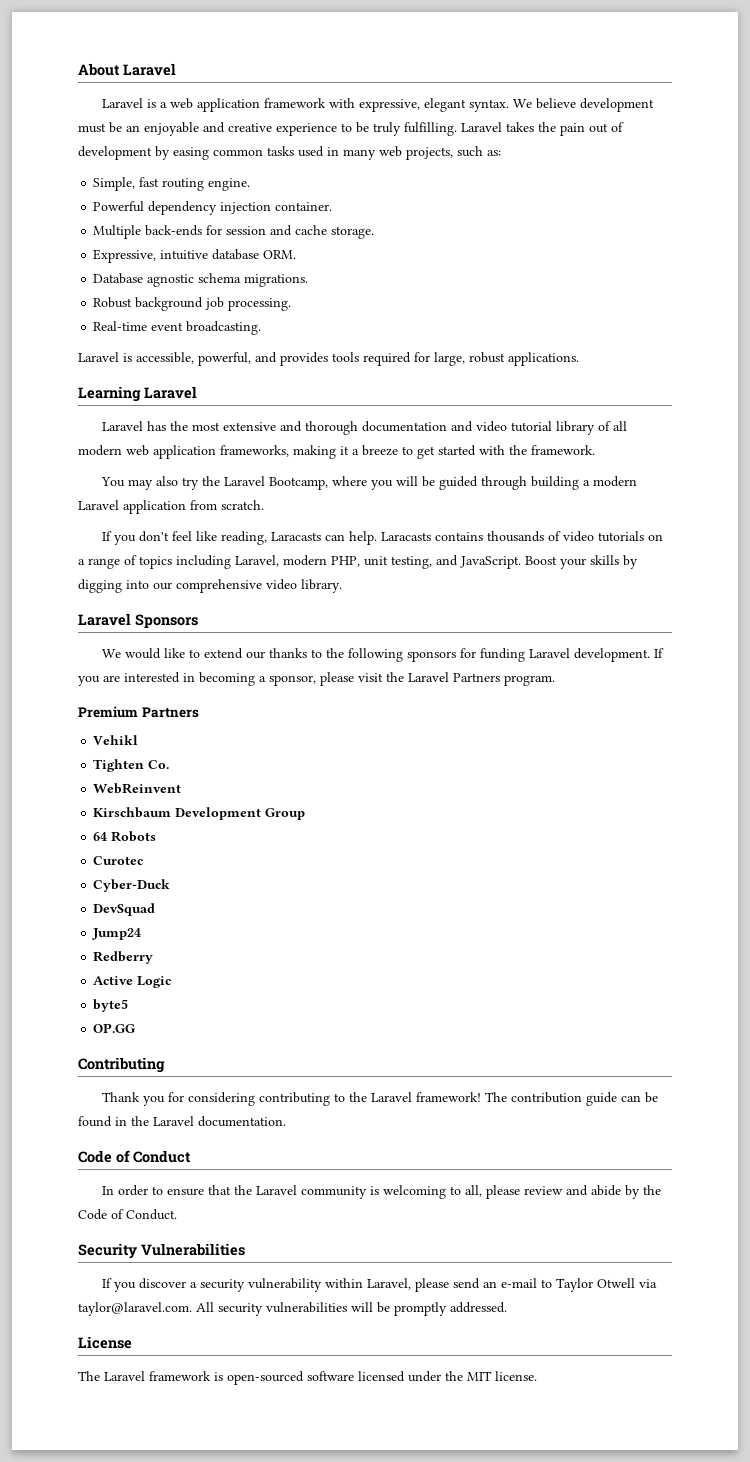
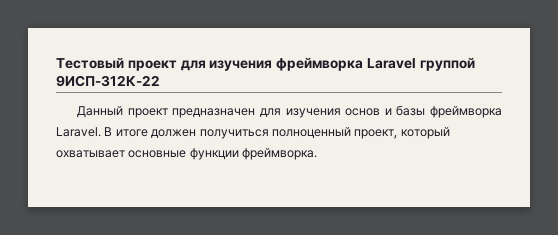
- About Laravel
- Laravel is a web application framework with expressive, elegant syntax. We believe development must be an enjoyable and creative experience to be truly fulfilling. Laravel takes the pain out of development by easing common tasks used in many web projects, such as:
- Simple, fast routing engine.
- Powerful dependency injection container.
- Multiple back-ends for session and cache storage.
- Expressive, intuitive database ORM.
- Database agnostic schema migrations.
- Robust background job processing.
- Real-time event broadcasting.
- Laravel is accessible, powerful, and provides tools required for large, robust applications.
- Learning Laravel
- Laravel has the most extensive and thorough documentation and video tutorial library of all modern web application frameworks, making it a breeze to get started with the framework.
- You may also try the Laravel Bootcamp, where you will be guided through building a modern Laravel application from scratch.
- If you don't feel like reading, Laracasts can help. Laracasts contains thousands of video tutorials on a range of topics including Laravel, modern PHP, unit testing, and JavaScript. Boost your skills by digging into our comprehensive video library.
- Laravel Sponsors
- We would like to extend our thanks to the following sponsors for funding Laravel development. If you are interested in becoming a sponsor, please visit the Laravel Partners program.
- Premium Partners
- Vehikl
- Tighten Co.
- WebReinvent
- Kirschbaum Development Group
- 64 Robots
- Curotec
- Cyber-Duck
- DevSquad
- Jump24
- Redberry
- Active Logic
- byte5
- OP.GG
- Contributing
- Thank you for considering contributing to the Laravel framework! The contribution guide can be found in the Laravel documentation.
- Code of Conduct
- In order to ensure that the Laravel community is welcoming to all, please review and abide by the Code of Conduct.
- Security Vulnerabilities
- If you discover a security vulnerability within Laravel, please send an e-mail to Taylor Otwell via taylor@laravel.com. All security vulnerabilities will be promptly addressed.
- License
- The Laravel framework is open-sourced software licensed under the MIT license.
+ Тестовый проект для изучения фреймворка Laravel группой 9ИСП-312К-22
+ Данный проект предназначен для изучения основ и базы фреймворка Laravel. В итоге должен получиться полноценный проект, который охватывает основные функции фреймворка.

